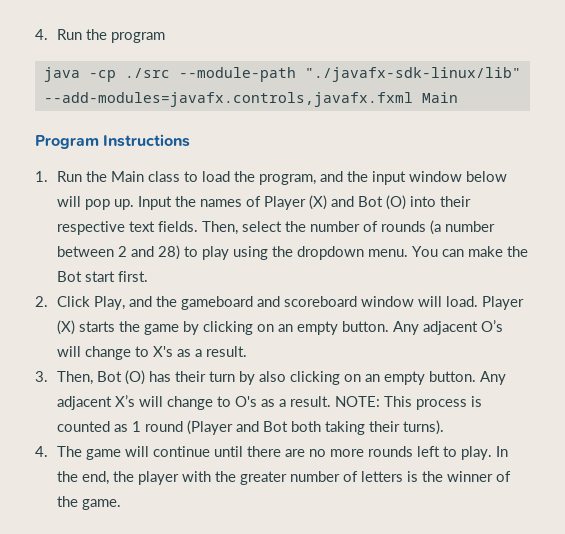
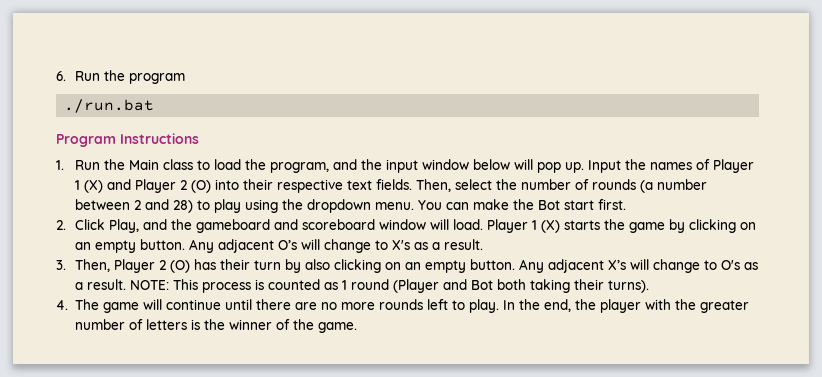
- 4. Run the program
+ 6. Run the program
- java -cp ./src --module-path "./javafx-sdk-linux/lib" --add-modules=javafx.controls,javafx.fxml Main
+ ./run.bat
- Input the names of Player (X) and Bot (O) into their respective text fields.
+ Input the names of Player 1 (X) and Player 2 (O) into their respective text fields.
- Player (X) starts the game by clicking on an empty button.
+ Player 1 (X) starts the game by clicking on an empty button.
- 3. Then, Bot (O) has their turn by also clicking on an empty button.
+ 3. Then, Player 2 (O) has their turn by also clicking on an empty button.

